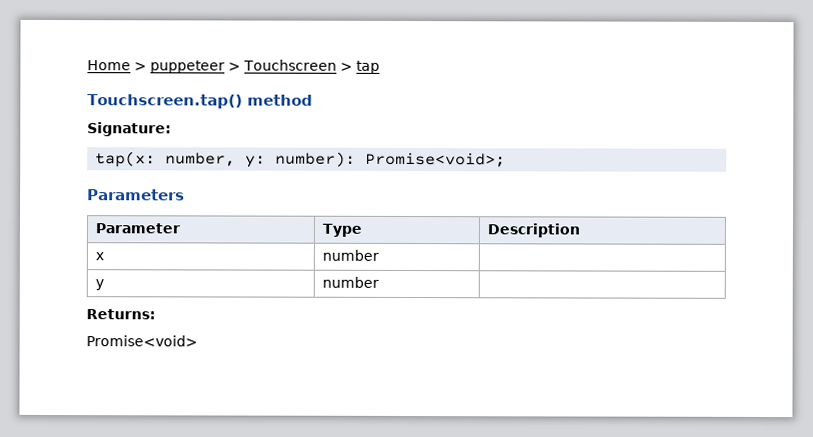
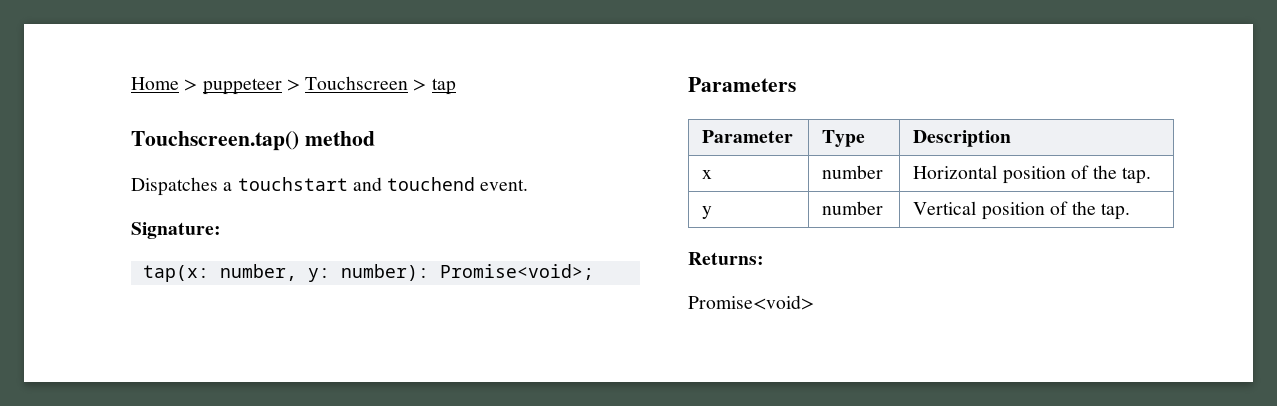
+ Dispatches a touchstart and touchend event.
- x | number |
- y | number |
+ x | number | Horizontal position of the tap.
+ y | number | Vertical position of the tap.

